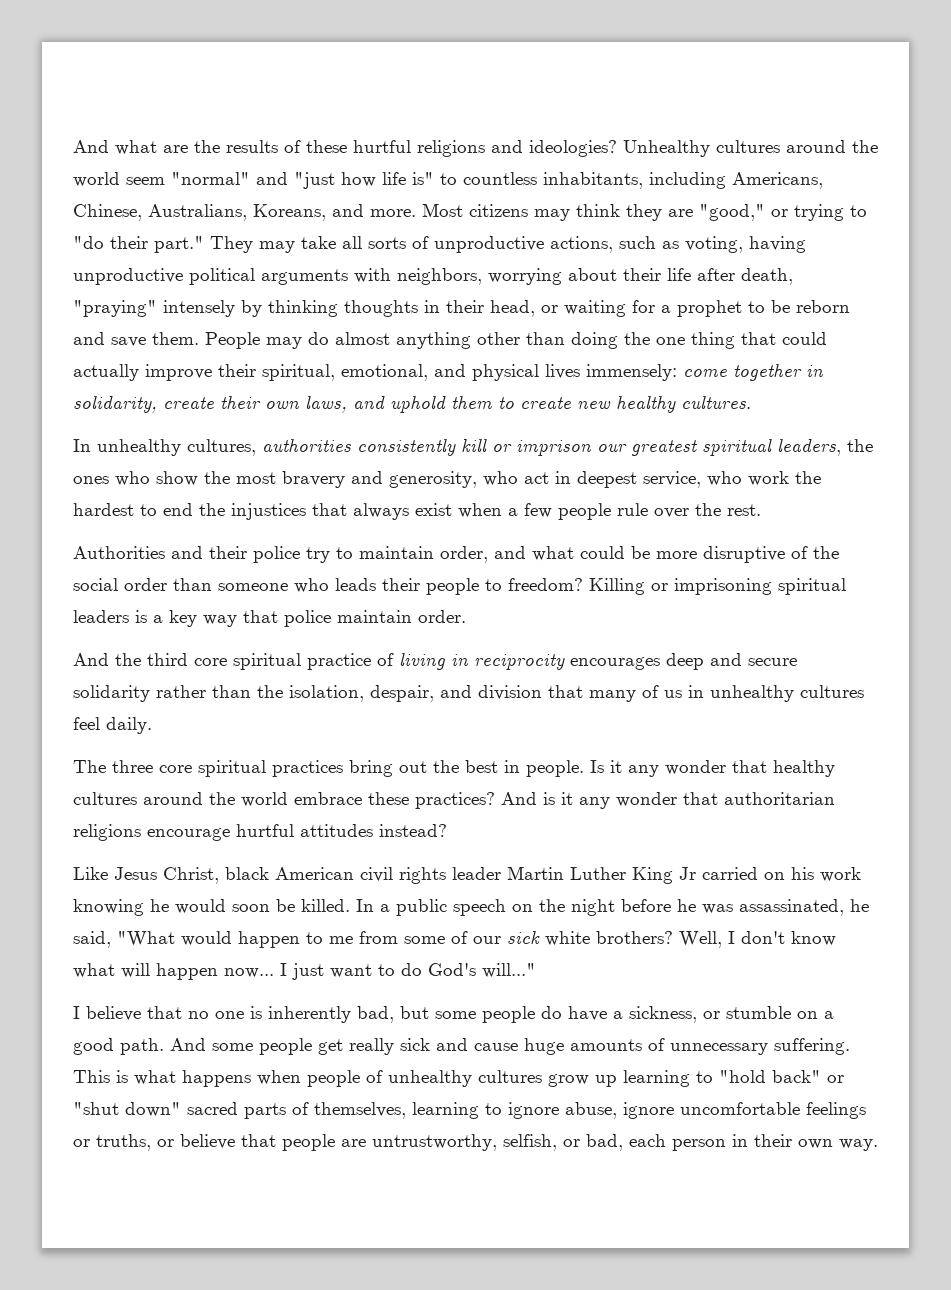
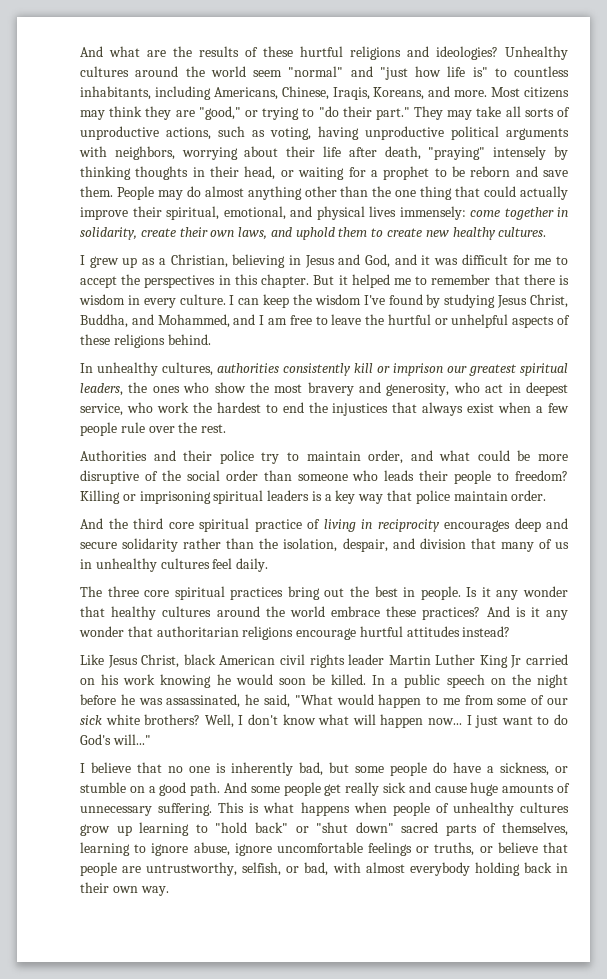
- Unhealthy cultures around the world seem "normal" and "just how life is" to countless inhabitants, including Americans, Chinese, Australians, Koreans, and more.
+ Unhealthy cultures around the world seem "normal" and "just how life is" to countless inhabitants, including Americans, Chinese, Iraqis, Koreans, and more.
- People may do almost anything other than doing the one thing that could actually improve their spiritual, emotional, and physical lives immensely: come together in solidarity, create their own laws, and uphold them to create new healthy cultures.
+ People may do almost anything other than the one thing that could actually improve their spiritual, emotional, and physical lives immensely: come together in solidarity, create their own laws, and uphold them to create new healthy cultures.
+ I grew up as a Christian, believing in Jesus and God, and it was difficult for me to accept the perspectives in this chapter. But it helped me to remember that there is wisdom in every culture. I can keep the wisdom I've found by studying Jesus Christ, Buddha, and Mohammed, and I am free to leave the hurtful or unhelpful aspects of these religions behind.
- This is what happens when people of unhealthy cultures grow up learning to "hold back" or "shut down" sacred parts of themselves, learning to ignore abuse, ignore uncomfortable feelings or truths, or believe that people are untrustworthy, selfish, or bad, each person in their own way.
+ This is what happens when people of unhealthy cultures grow up learning to "hold back" or "shut down" sacred parts of themselves, learning to ignore abuse, ignore uncomfortable feelings or truths, or believe that people are untrustworthy, selfish, or bad, with almost everybody holding back in their own way.

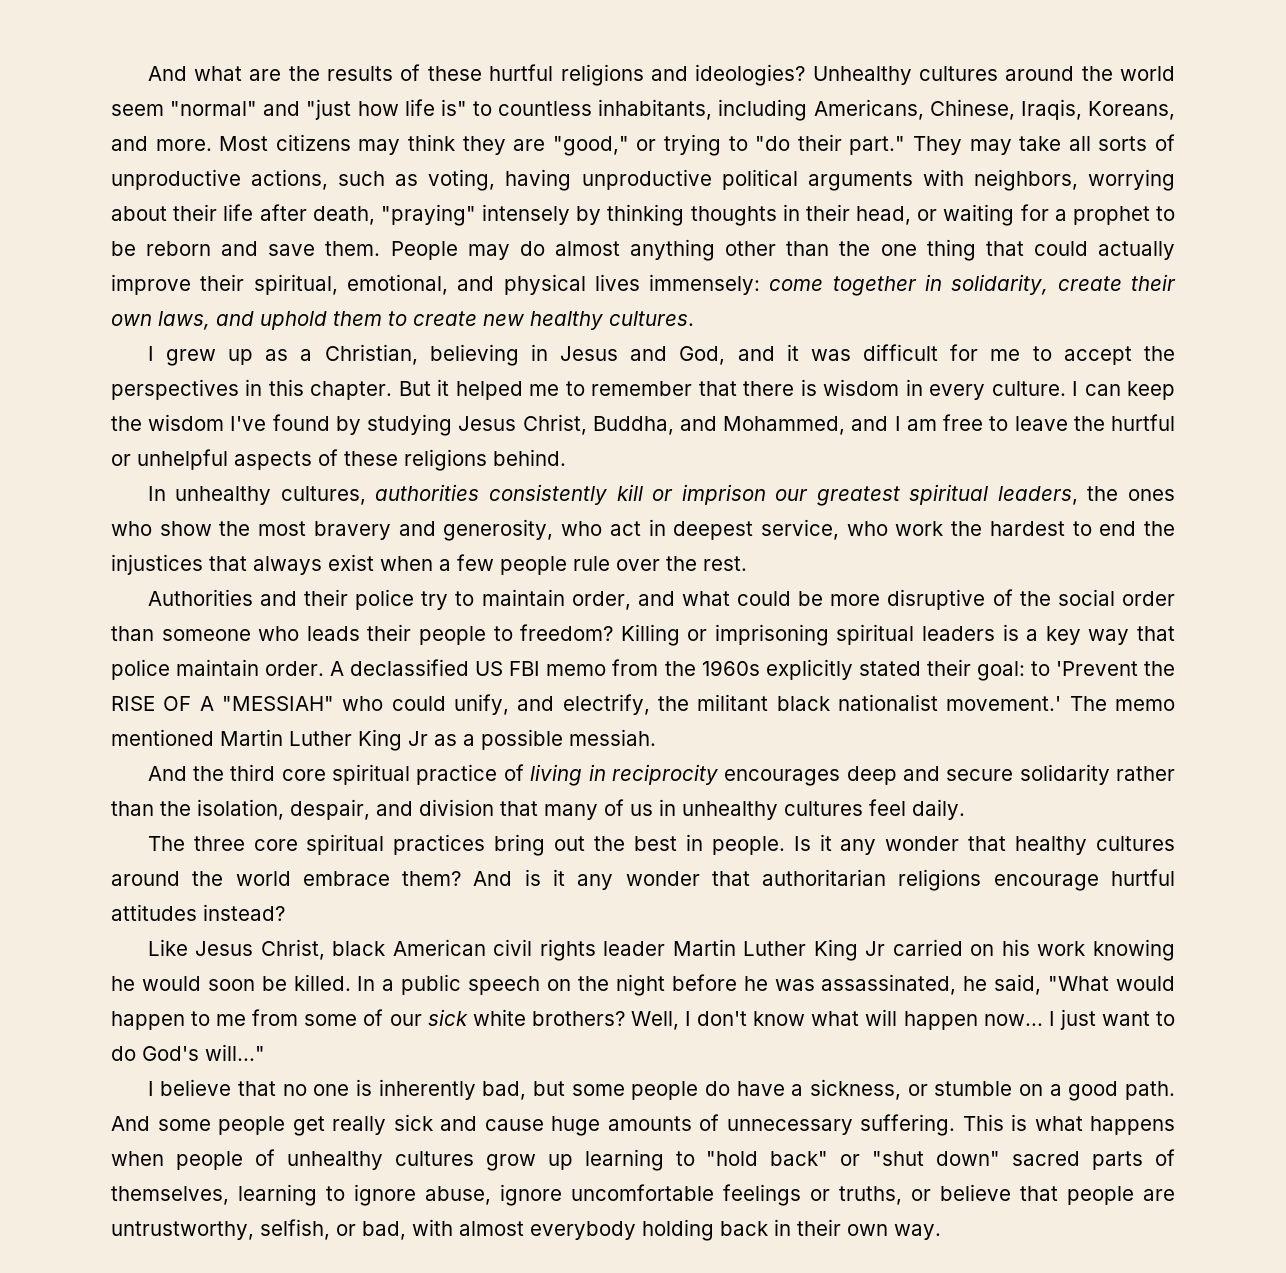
+ A declassified US FBI memo from the 1960s explicitly stated their goal: to 'Prevent the RISE OF A "MESSIAH" who could unify, and electrify, the militant black nationalist movement.' The memo mentioned Martin Luther King Jr as a possible messiah.
- Is it any wonder that healthy cultures around the world embrace these practices?
+ Is it any wonder that healthy cultures around the world embrace them?

